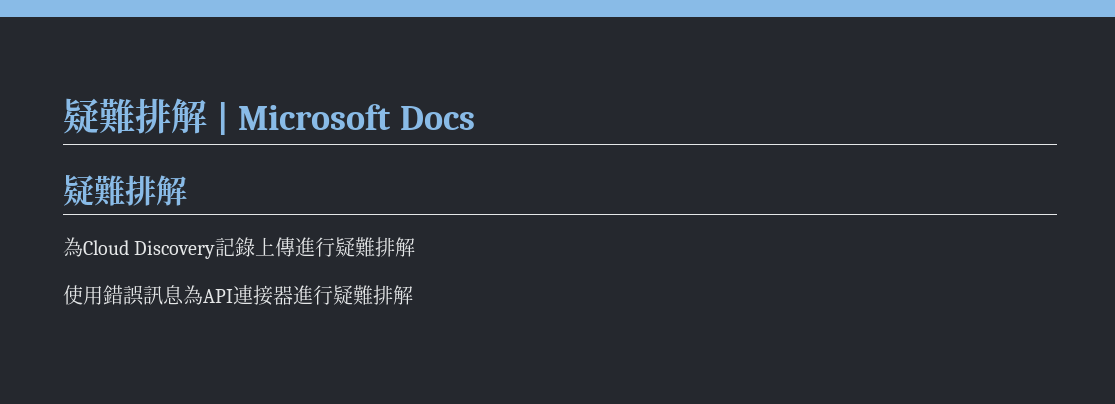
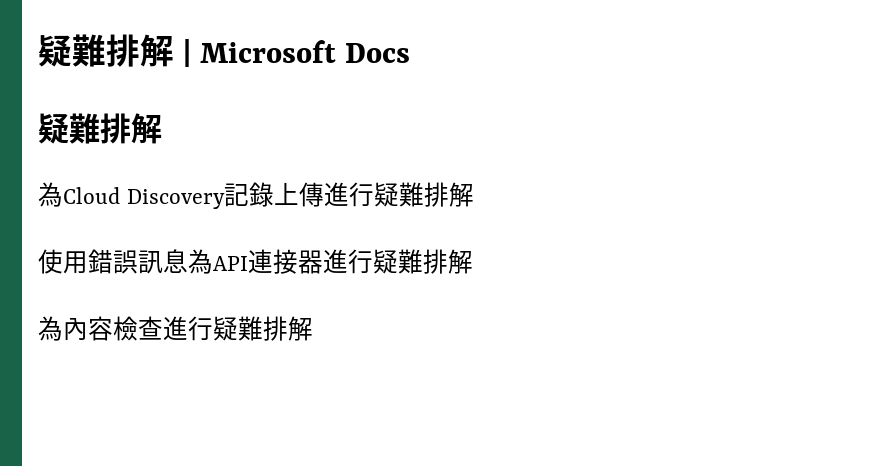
+ 為內容檢查進行疑難排解

